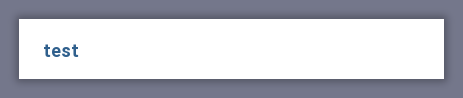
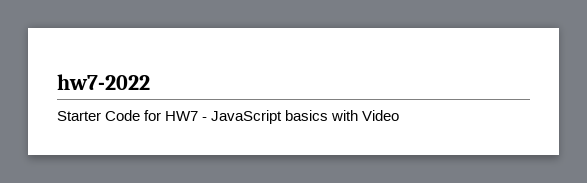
- test
+ hw7-2022
+ Starter Code for HW7 - JavaScript basics with Video

